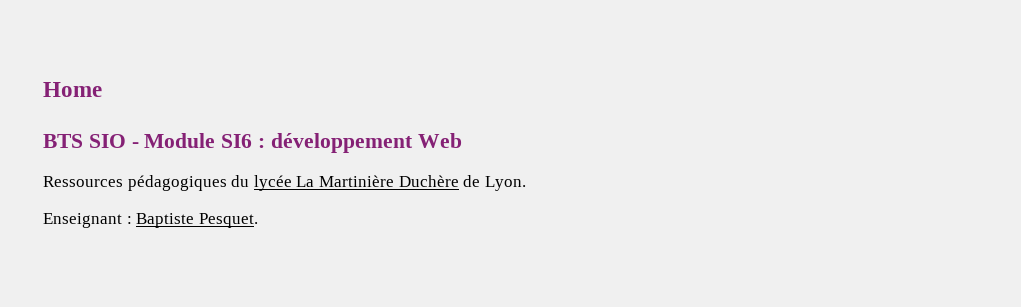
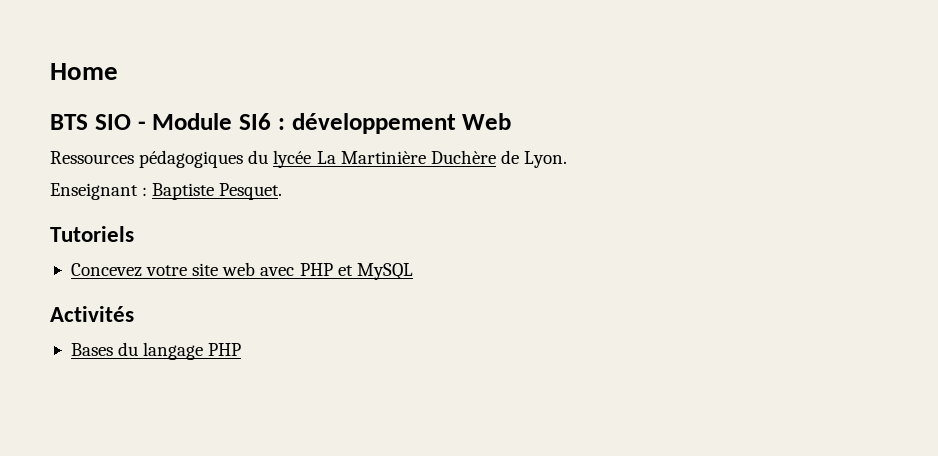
+ Tutoriels
+ Concevez votre site web avec PHP et MySQL
+ Activités
+ Bases du langage PHP

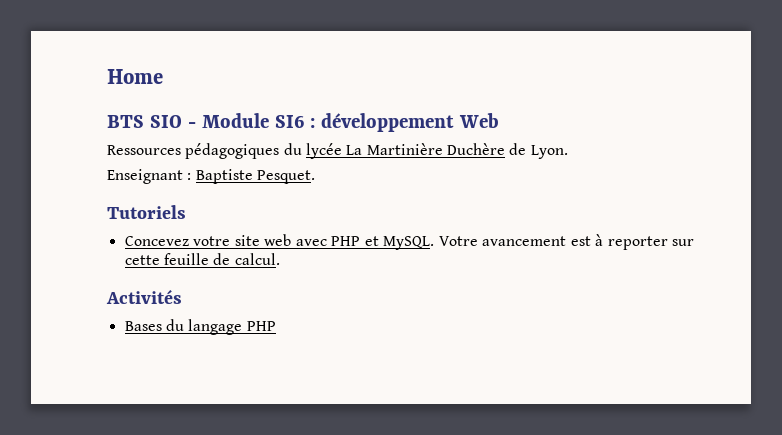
- Concevez votre site web avec PHP et MySQL
+ Concevez votre site web avec PHP et MySQL. Votre avancement est à reporter sur cette feuille de calcul.

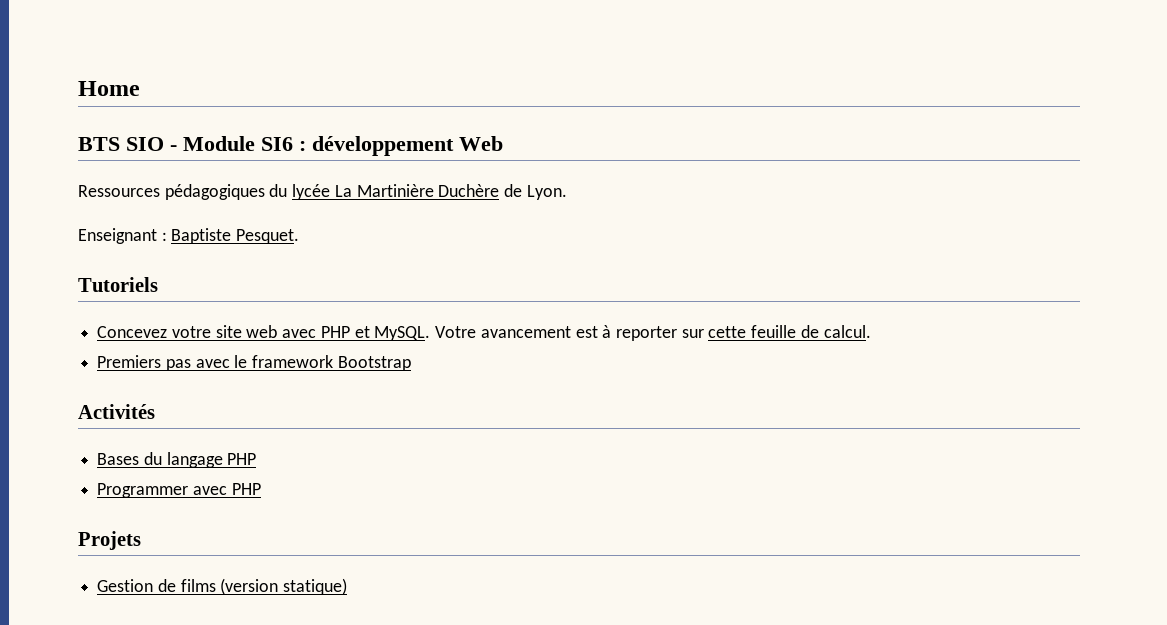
+ Premiers pas avec le framework Bootstrap
+ Programmer avec PHP
+ Projets
+ Gestion de films (version statique)

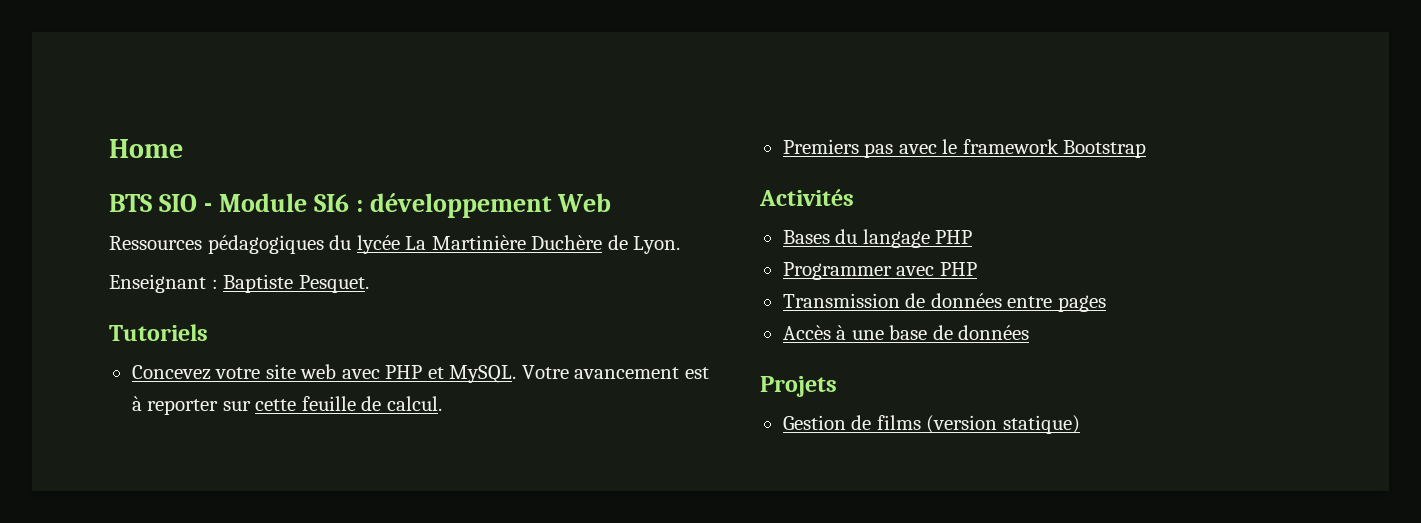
+ Transmission de données entre pages
+ Accès à une base de données

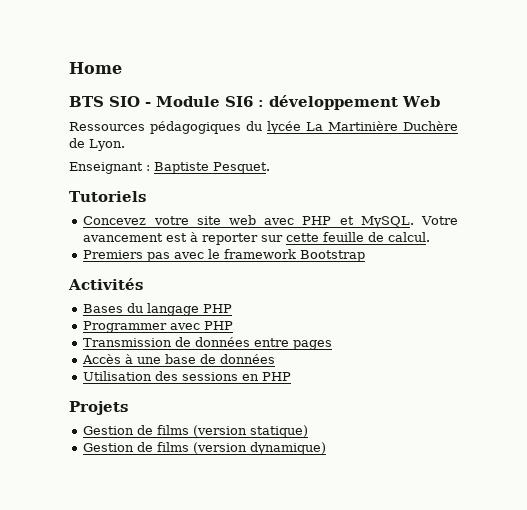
+ Utilisation des sessions en PHP
+ Gestion de films (version dynamique)

